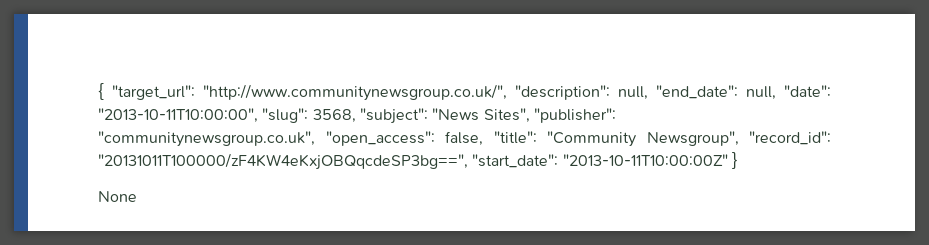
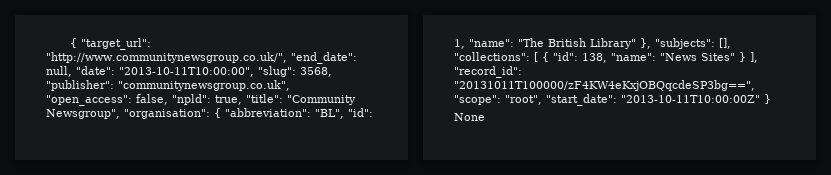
- { "target_url": "http://www.communitynewsgroup.co.uk/", "description": null, "end_date": null, "date": "2013-10-11T10:00:00", "slug": 3568, "subject": "News Sites", "publisher": "communitynewsgroup.co.uk", "open_access": false, "title": "Community Newsgroup", "record_id": "20131011T100000/zF4KW4eKxjOBQqcdeSP3bg==", "start_date": "2013-10-11T10:00:00Z" }
+ { "target_url": "http://www.communitynewsgroup.co.uk/", "end_date": null, "date": "2013-10-11T10:00:00", "slug": 3568, "publisher": "communitynewsgroup.co.uk", "open_access": false, "npld": true, "title": "Community Newsgroup", "organisation": { "abbreviation": "BL", "id": 1, "name": "The British Library" }, "subjects": [], "collections": [ { "id": 138, "name": "News Sites" } ], "record_id": "20131011T100000/zF4KW4eKxjOBQqcdeSP3bg==", "scope": "root", "start_date": "2013-10-11T10:00:00Z" }

